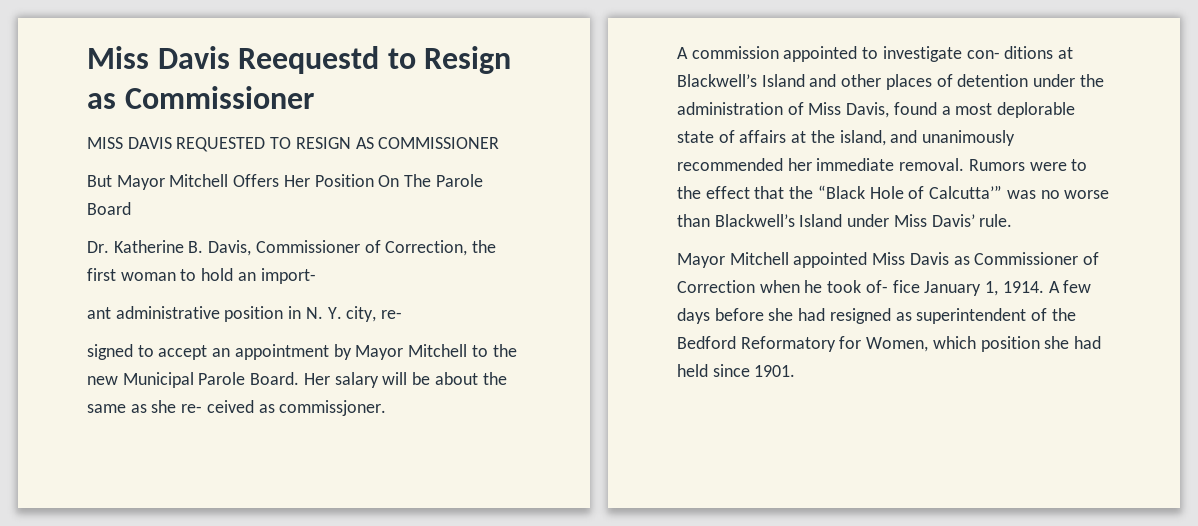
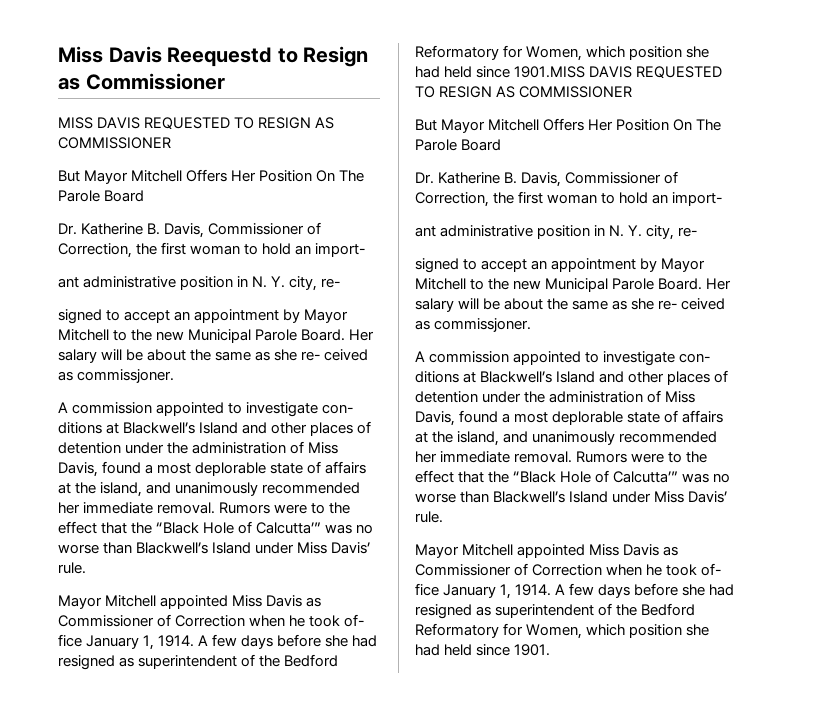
+ Mayor Mitchell appointed Miss Davis as Commissioner of Correction when he took of- fice January 1, 1914. A few days before she had resigned as superintendent of the Bedford Reformatory for Women, which position she had held since 1901.MISS DAVIS REQUESTED TO RESIGN AS COMMISSIONER
+ But Mayor Mitchell Offers Her Position On The Parole Board
+ Dr. Katherine B. Davis, Commissioner of Correction, the first woman to hold an import-
+ ant administrative position in N. Y. city, re-
+ signed to accept an appointment by Mayor Mitchell to the new Municipal Parole Board. Her salary will be about the same as she re- ceived as commissjoner.
+ A commission appointed to investigate con- ditions at Blackwell’s Island and other places of detention under the administration of Miss Davis, found a most deplorable state of affairs at the island, and unanimously recommended her immediate removal. Rumors were to the effect that the “Black Hole of Calcutta’” was no worse than Blackwell’s Island under Miss Davis’ rule.

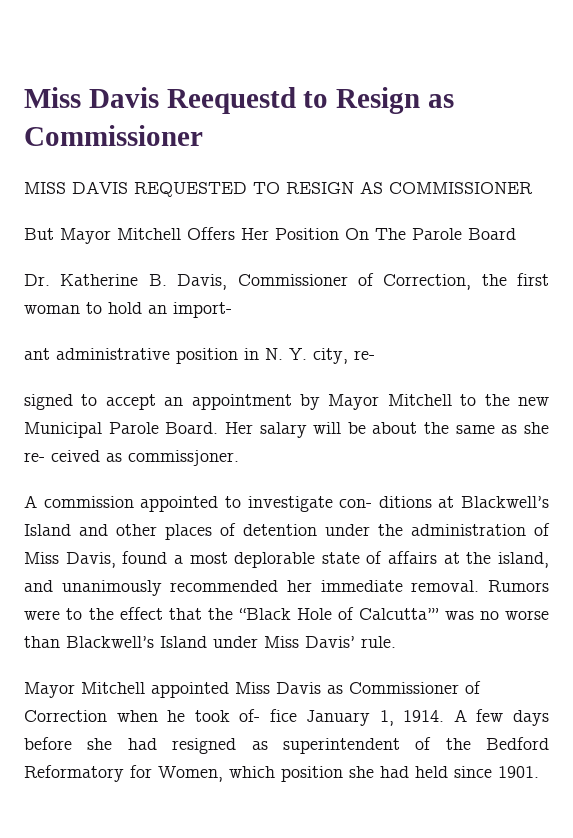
- Mayor Mitchell appointed Miss Davis as Commissioner of Correction when he took of- fice January 1, 1914. A few days before she had resigned as superintendent of the Bedford Reformatory for Women, which position she had held since 1901.MISS DAVIS REQUESTED TO RESIGN AS COMMISSIONER
- But Mayor Mitchell Offers Her Position On The Parole Board
- Dr. Katherine B. Davis, Commissioner of Correction, the first woman to hold an import-
- ant administrative position in N. Y. city, re-
- signed to accept an appointment by Mayor Mitchell to the new Municipal Parole Board. Her salary will be about the same as she re- ceived as commissjoner.
- A commission appointed to investigate con- ditions at Blackwell’s Island and other places of detention under the administration of Miss Davis, found a most deplorable state of affairs at the island, and unanimously recommended her immediate removal. Rumors were to the effect that the “Black Hole of Calcutta’” was no worse than Blackwell’s Island under Miss Davis’ rule.

